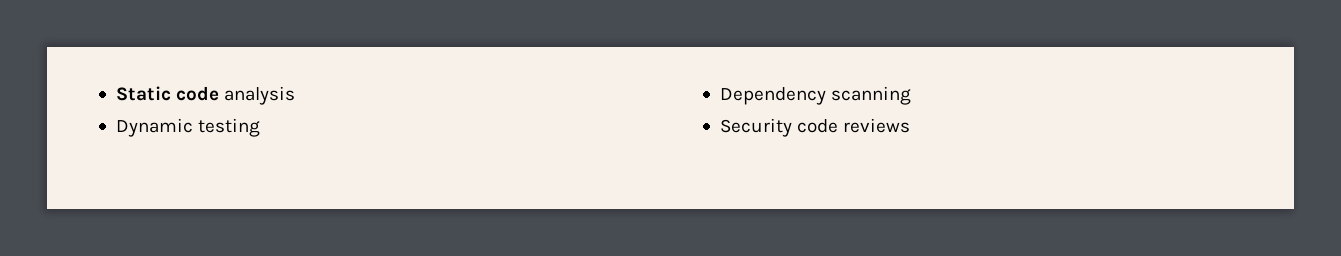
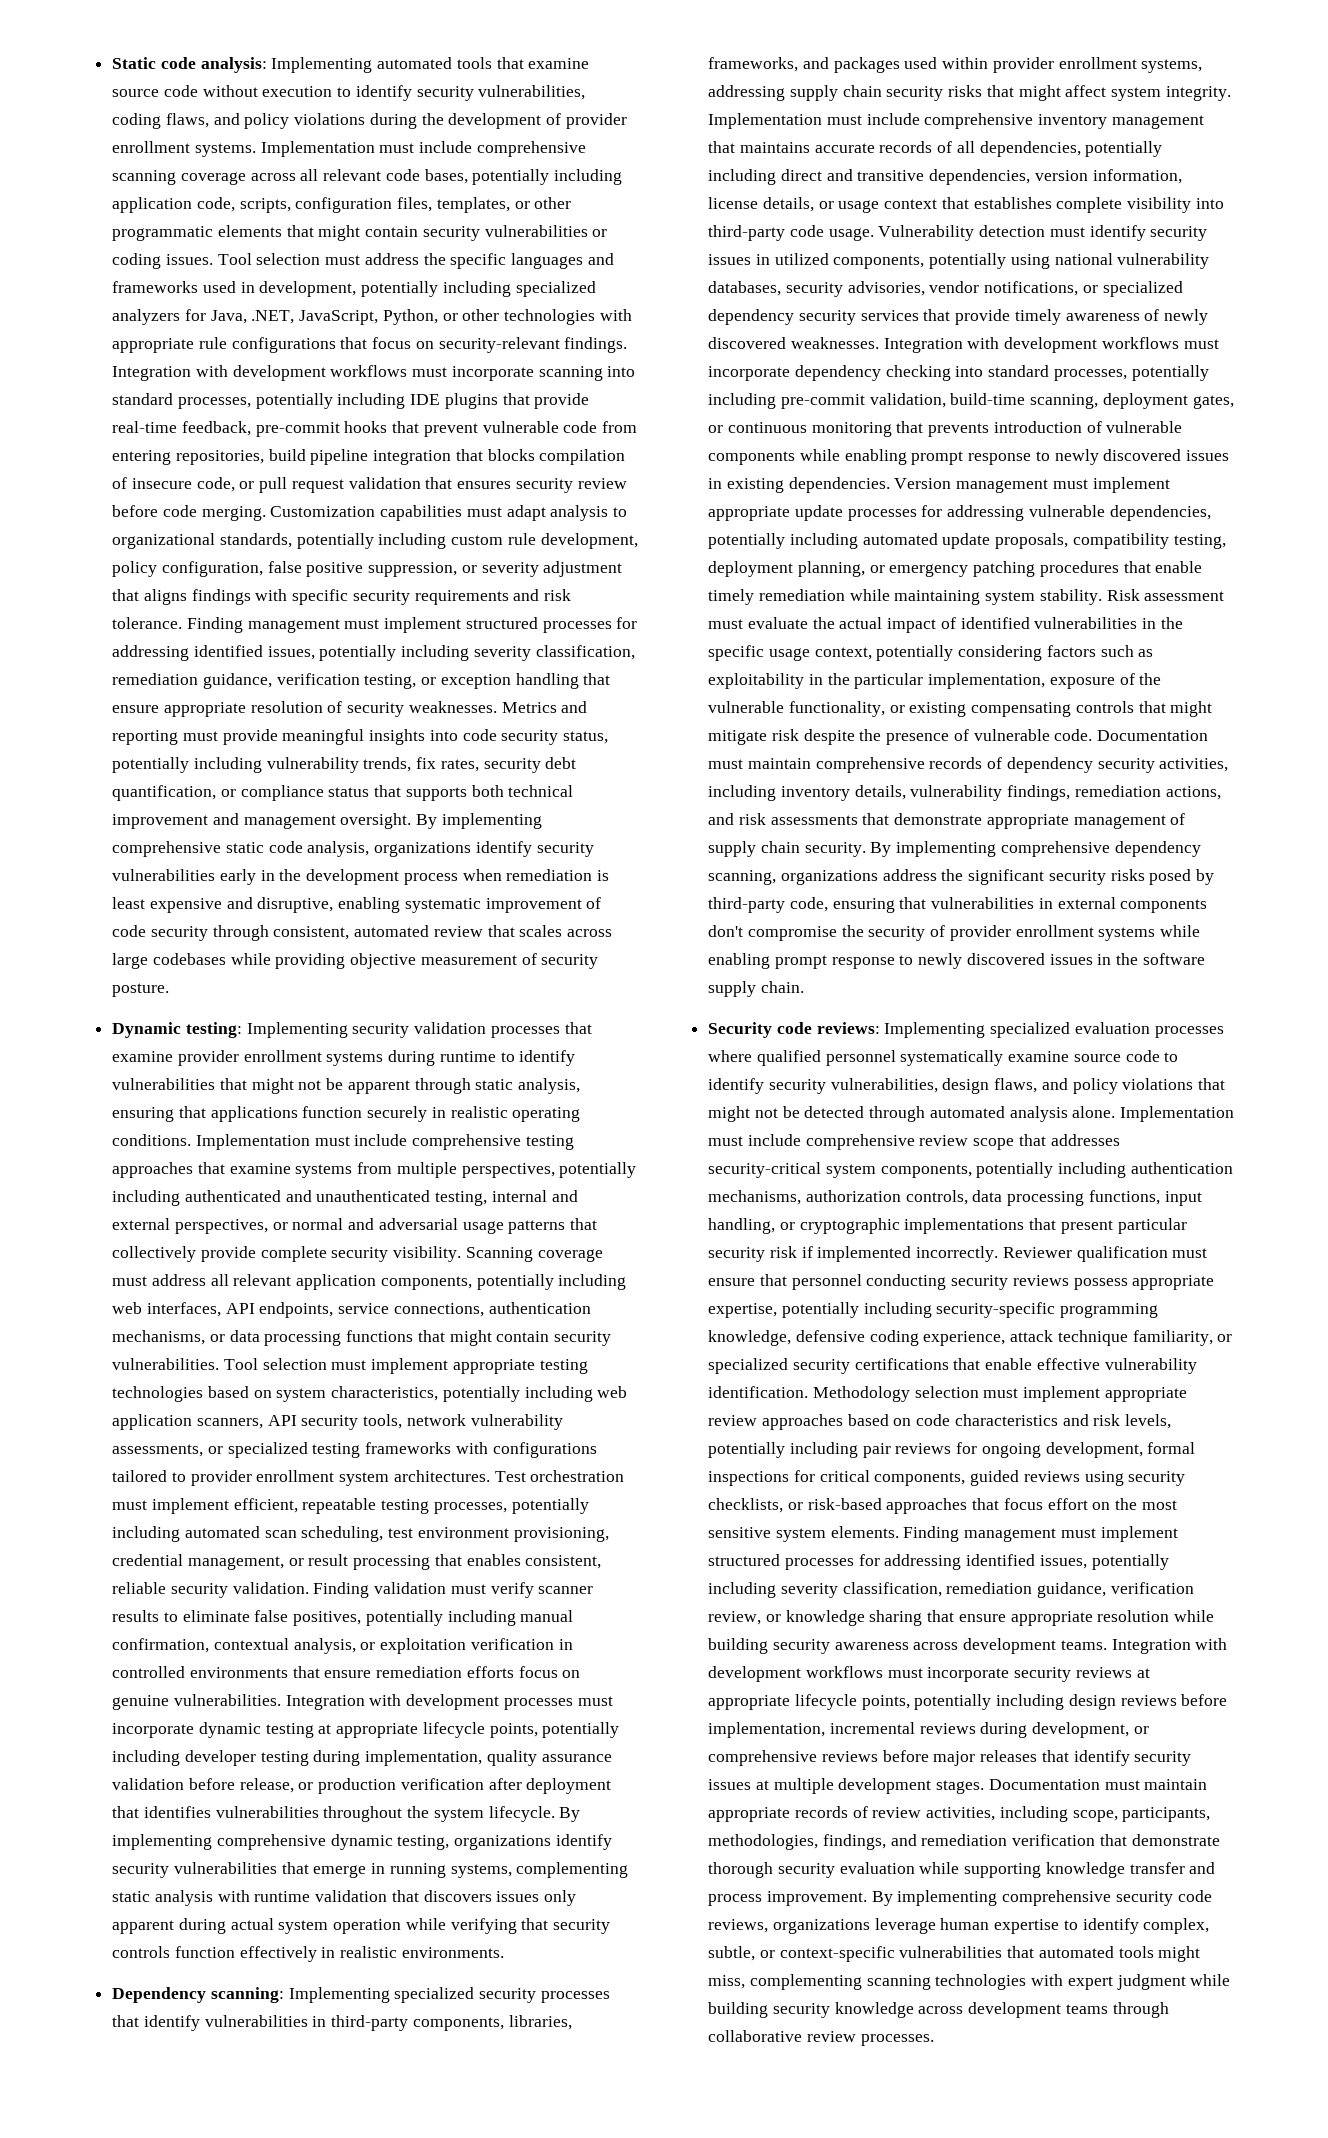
- Static code analysis
- Dynamic testing
- Dependency scanning
- Security code reviews
+ Static code analysis: Implementing automated tools that examine source code without execution to identify security vulnerabilities, coding flaws, and policy violations during the development of provider enrollment systems. Implementation must include comprehensive scanning coverage across all relevant code bases, potentially including application code, scripts, configuration files, templates, or other programmatic elements that might contain security vulnerabilities or coding issues. Tool selection must address the specific languages and frameworks used in development, potentially including specialized analyzers for Java, .NET, JavaScript, Python, or other technologies with appropriate rule configurations that focus on security-relevant findings. Integration with development workflows must incorporate scanning into standard processes, potentially including IDE plugins that provide real-time feedback, pre-commit hooks that prevent vulnerable code from entering repositories, build pipeline integration that blocks compilation of insecure code, or pull request validation that ensures security review before code merging. Customization capabilities must adapt analysis to organizational standards, potentially including custom rule development, policy configuration, false positive suppression, or severity adjustment that aligns findings with specific security requirements and risk tolerance. Finding management must implement structured processes for addressing identified issues, potentially including severity classification, remediation guidance, verification testing, or exception handling that ensure appropriate resolution of security weaknesses. Metrics and reporting must provide meaningful insights into code security status, potentially including vulnerability trends, fix rates, security debt quantification, or compliance status that supports both technical improvement and management oversight. By implementing comprehensive static code analysis, organizations identify security vulnerabilities early in the development process when remediation is least expensive and disruptive, enabling systematic improvement of code security through consistent, automated review that scales across large codebases while providing objective measurement of security posture.
+ Dynamic testing: Implementing security validation processes that examine provider enrollment systems during runtime to identify vulnerabilities that might not be apparent through static analysis, ensuring that applications function securely in realistic operating conditions. Implementation must include comprehensive testing approaches that examine systems from multiple perspectives, potentially including authenticated and unauthenticated testing, internal and external perspectives, or normal and adversarial usage patterns that collectively provide complete security visibility. Scanning coverage must address all relevant application components, potentially including web interfaces, API endpoints, service connections, authentication mechanisms, or data processing functions that might contain security vulnerabilities. Tool selection must implement appropriate testing technologies based on system characteristics, potentially including web application scanners, API security tools, network vulnerability assessments, or specialized testing frameworks with configurations tailored to provider enrollment system architectures. Test orchestration must implement efficient, repeatable testing processes, potentially including automated scan scheduling, test environment provisioning, credential management, or result processing that enables consistent, reliable security validation. Finding validation must verify scanner results to eliminate false positives, potentially including manual confirmation, contextual analysis, or exploitation verification in controlled environments that ensure remediation efforts focus on genuine vulnerabilities. Integration with development processes must incorporate dynamic testing at appropriate lifecycle points, potentially including developer testing during implementation, quality assurance validation before release, or production verification after deployment that identifies vulnerabilities throughout the system lifecycle. By implementing comprehensive dynamic testing, organizations identify security vulnerabilities that emerge in running systems, complementing static analysis with runtime validation that discovers issues only apparent during actual system operation while verifying that security controls function effectively in realistic environments.
+ Dependency scanning: Implementing specialized security processes that identify vulnerabilities in third-party components, libraries, frameworks, and packages used within provider enrollment systems, addressing supply chain security risks that might affect system integrity. Implementation must include comprehensive inventory management that maintains accurate records of all dependencies, potentially including direct and transitive dependencies, version information, license details, or usage context that establishes complete visibility into third-party code usage. Vulnerability detection must identify security issues in utilized components, potentially using national vulnerability databases, security advisories, vendor notifications, or specialized dependency security services that provide timely awareness of newly discovered weaknesses. Integration with development workflows must incorporate dependency checking into standard processes, potentially including pre-commit validation, build-time scanning, deployment gates, or continuous monitoring that prevents introduction of vulnerable components while enabling prompt response to newly discovered issues in existing dependencies. Version management must implement appropriate update processes for addressing vulnerable dependencies, potentially including automated update proposals, compatibility testing, deployment planning, or emergency patching procedures that enable timely remediation while maintaining system stability. Risk assessment must evaluate the actual impact of identified vulnerabilities in the specific usage context, potentially considering factors such as exploitability in the particular implementation, exposure of the vulnerable functionality, or existing compensating controls that might mitigate risk despite the presence of vulnerable code. Documentation must maintain comprehensive records of dependency security activities, including inventory details, vulnerability findings, remediation actions, and risk assessments that demonstrate appropriate management of supply chain security. By implementing comprehensive dependency scanning, organizations address the significant security risks posed by third-party code, ensuring that vulnerabilities in external components don't compromise the security of provider enrollment systems while enabling prompt response to newly discovered issues in the software supply chain.
+ Security code reviews: Implementing specialized evaluation processes where qualified personnel systematically examine source code to identify security vulnerabilities, design flaws, and policy violations that might not be detected through automated analysis alone. Implementation must include comprehensive review scope that addresses security-critical system components, potentially including authentication mechanisms, authorization controls, data processing functions, input handling, or cryptographic implementations that present particular security risk if implemented incorrectly. Reviewer qualification must ensure that personnel conducting security reviews possess appropriate expertise, potentially including security-specific programming knowledge, defensive coding experience, attack technique familiarity, or specialized security certifications that enable effective vulnerability identification. Methodology selection must implement appropriate review approaches based on code characteristics and risk levels, potentially including pair reviews for ongoing development, formal inspections for critical components, guided reviews using security checklists, or risk-based approaches that focus effort on the most sensitive system elements. Finding management must implement structured processes for addressing identified issues, potentially including severity classification, remediation guidance, verification review, or knowledge sharing that ensure appropriate resolution while building security awareness across development teams. Integration with development workflows must incorporate security reviews at appropriate lifecycle points, potentially including design reviews before implementation, incremental reviews during development, or comprehensive reviews before major releases that identify security issues at multiple development stages. Documentation must maintain appropriate records of review activities, including scope, participants, methodologies, findings, and remediation verification that demonstrate thorough security evaluation while supporting knowledge transfer and process improvement. By implementing comprehensive security code reviews, organizations leverage human expertise to identify complex, subtle, or context-specific vulnerabilities that automated tools might miss, complementing scanning technologies with expert judgment while building security knowledge across development teams through collaborative review processes.

